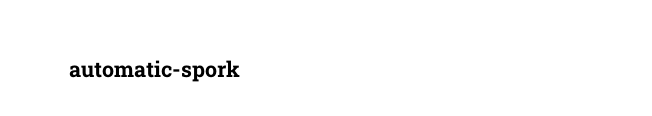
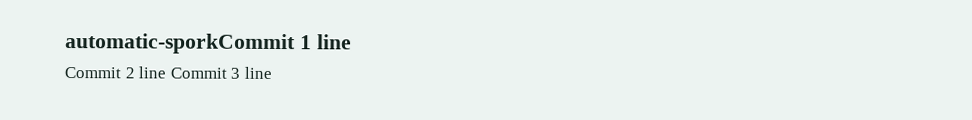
- automatic-spork
+ automatic-sporkCommit 1 line
+ Commit 2 line Commit 3 line

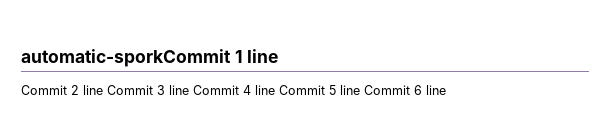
- Commit 2 line Commit 3 line
+ Commit 2 line Commit 3 line Commit 4 line Commit 5 line Commit 6 line

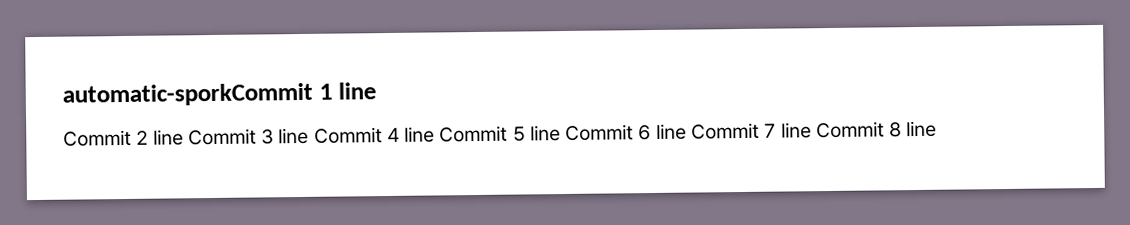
- Commit 2 line Commit 3 line Commit 4 line Commit 5 line Commit 6 line
+ Commit 2 line Commit 3 line Commit 4 line Commit 5 line Commit 6 line Commit 7 line Commit 8 line

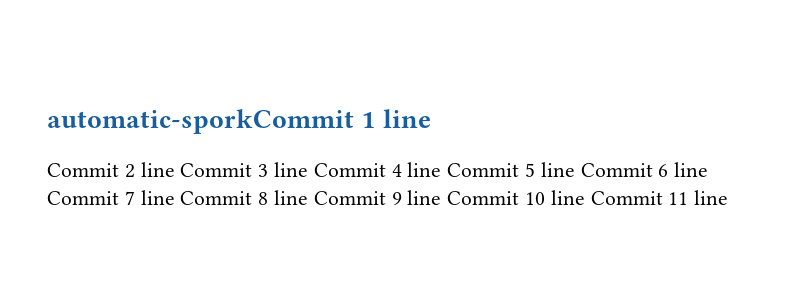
- Commit 2 line Commit 3 line Commit 4 line Commit 5 line Commit 6 line Commit 7 line Commit 8 line
+ Commit 2 line Commit 3 line Commit 4 line Commit 5 line Commit 6 line Commit 7 line Commit 8 line Commit 9 line Commit 10 line Commit 11 line

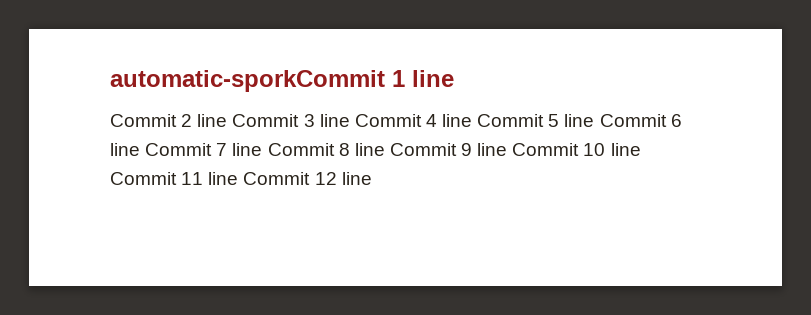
- Commit 2 line Commit 3 line Commit 4 line Commit 5 line Commit 6 line Commit 7 line Commit 8 line Commit 9 line Commit 10 line Commit 11 line
+ Commit 2 line Commit 3 line Commit 4 line Commit 5 line Commit 6 line Commit 7 line Commit 8 line Commit 9 line Commit 10 line Commit 11 line Commit 12 line

